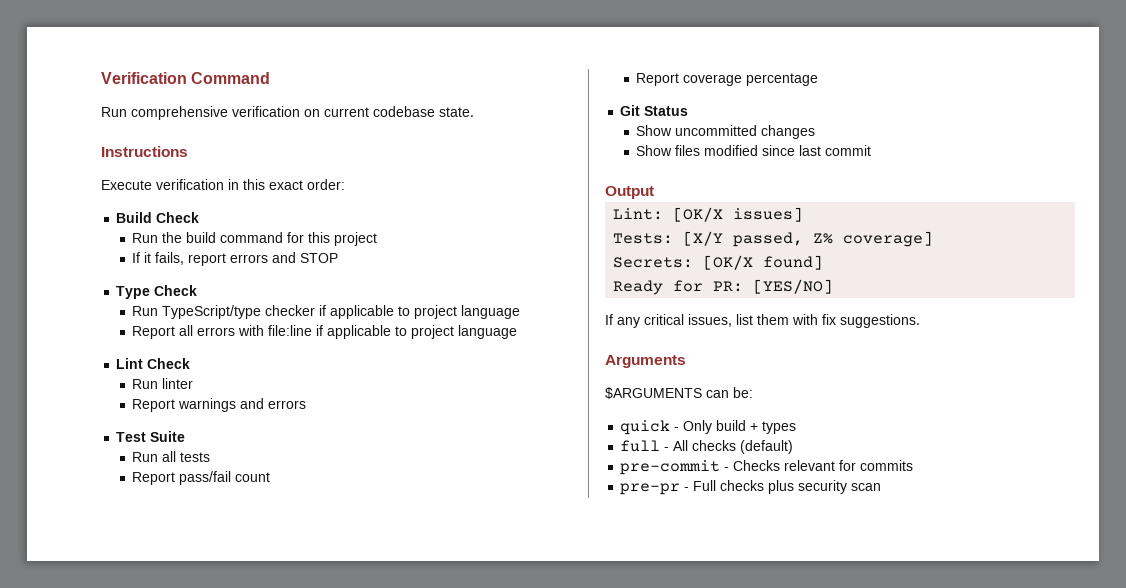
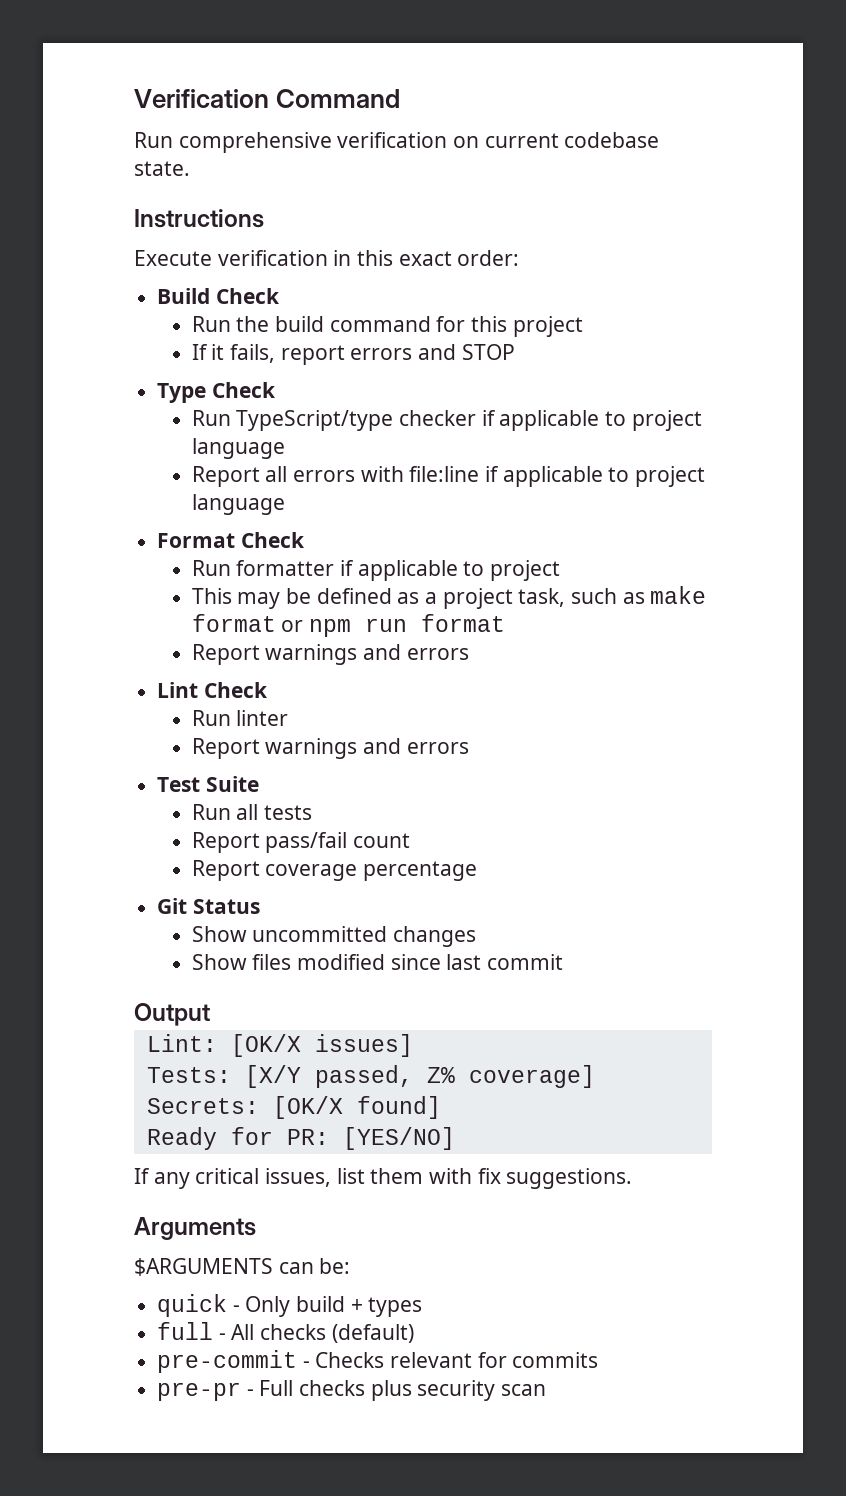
+ Format Check
+ Run formatter if applicable to project
+ This may be defined as a project task, such as make format or npm run format
+ Report warnings and errors

